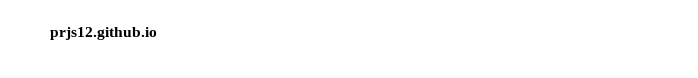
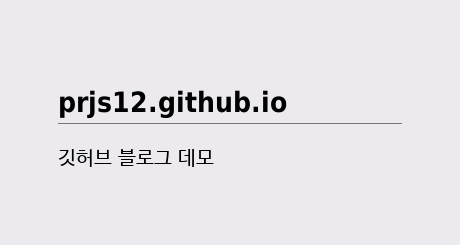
+ 깃허브 블로그 데모

